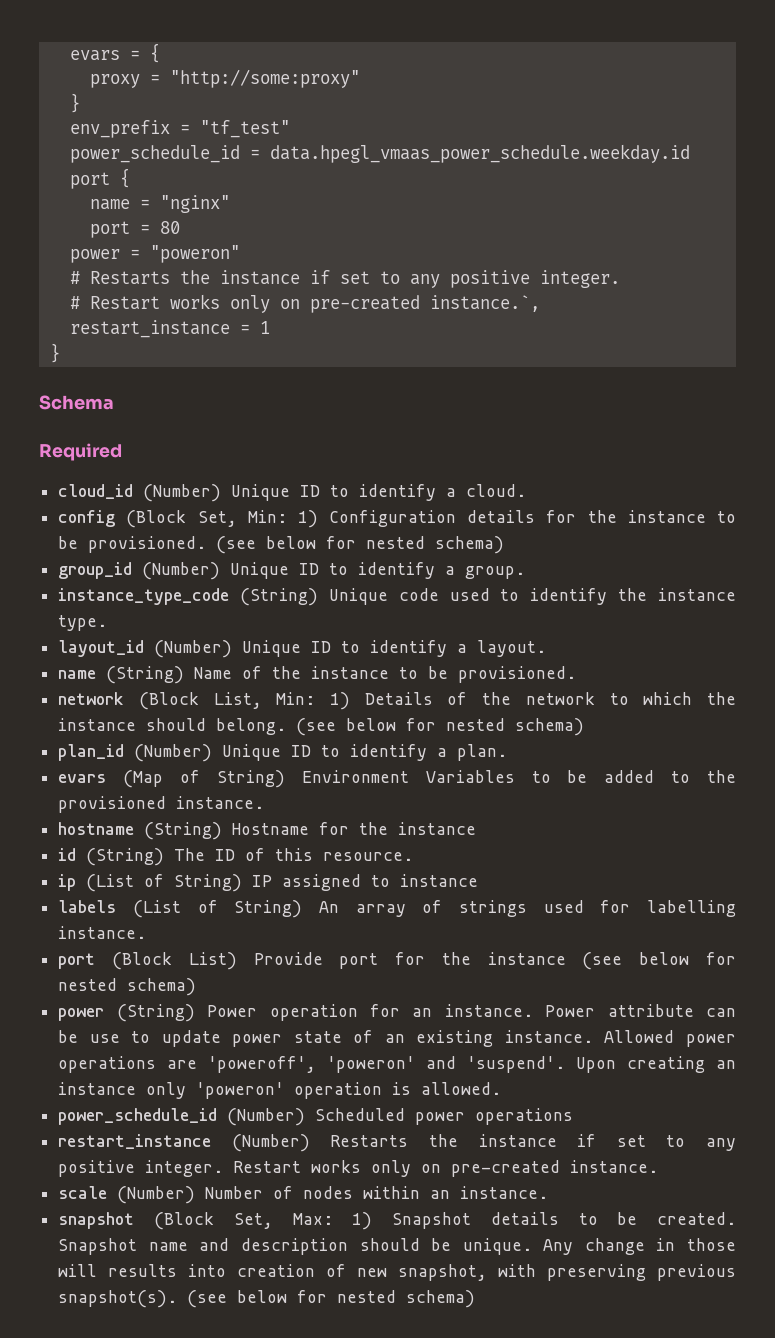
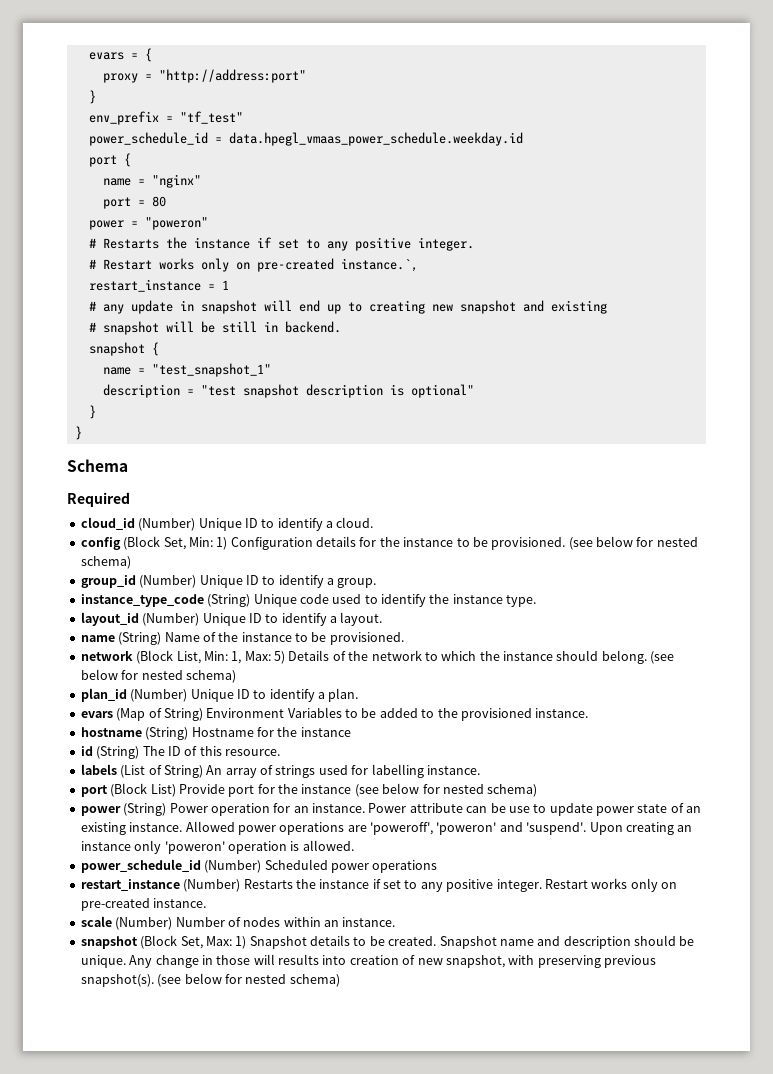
- proxy = "http://some:proxy"
+ proxy = "http://address:port"
+ # any update in snapshot will end up to creating new snapshot and existing
+ # snapshot will be still in backend.
+ snapshot {
+ name = "test_snapshot_1"
+ description = "test snapshot description is optional"
+ }
- network (Block List, Min: 1) Details of the network to which the instance should belong.
+ network (Block List, Min: 1, Max: 5) Details of the network to which the instance should belong.
- ip (List of String) IP assigned to instance

